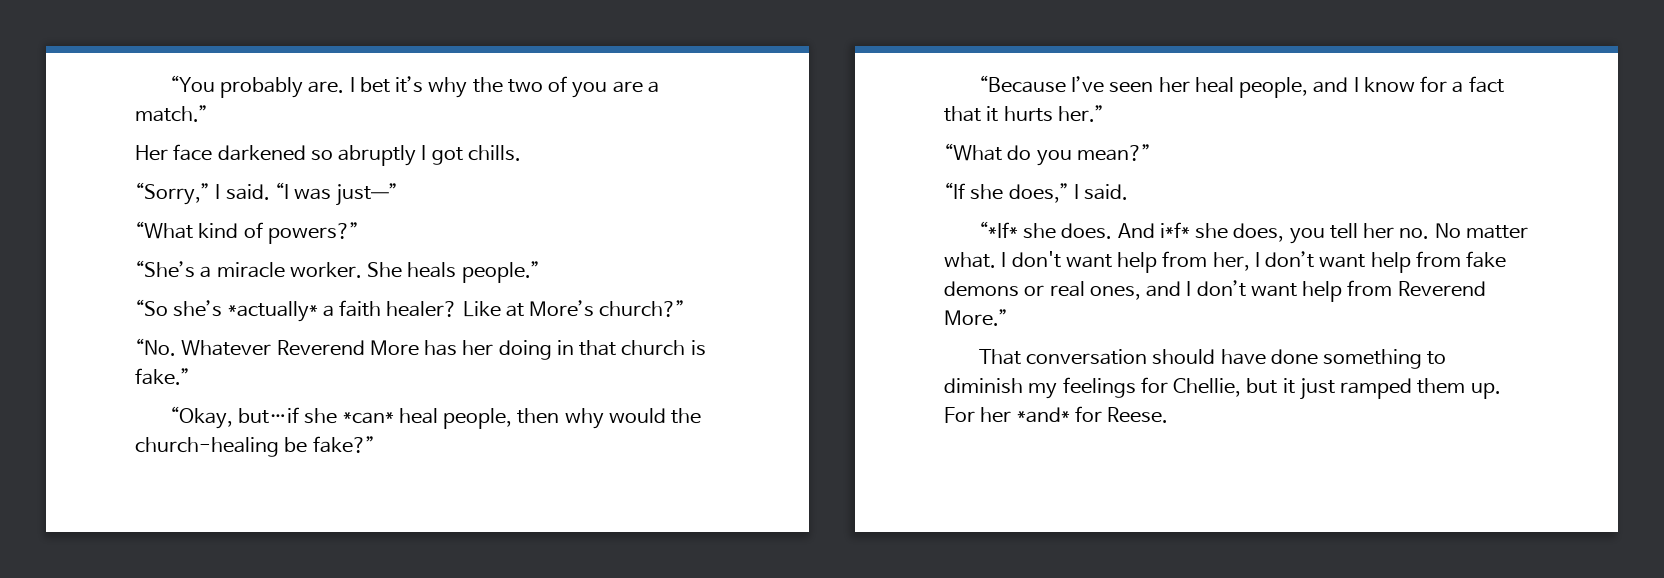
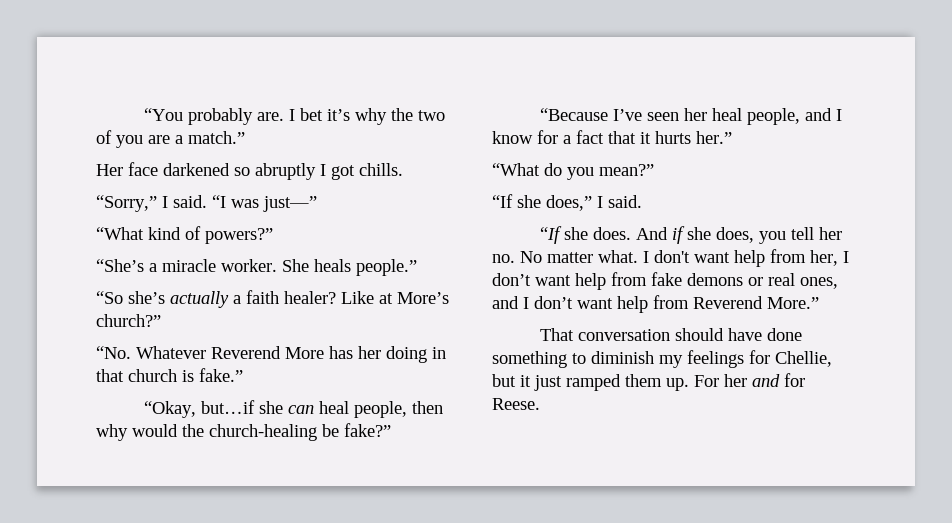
- “So she’s *actually* a faith healer?
+ “So she’s actually a faith healer?
- “Okay, but…if she *can* heal people, then why would the church-healing be fake?”
+ “Okay, but…if she can heal people, then why would the church-healing be fake?”
- “*If* she does.
+ “If she does.
- And i*f* she does, you tell her no. No matter what.
+ And if she does, you tell her no. No matter what.
- For her *and* for Reese.
+ For her and for Reese.

